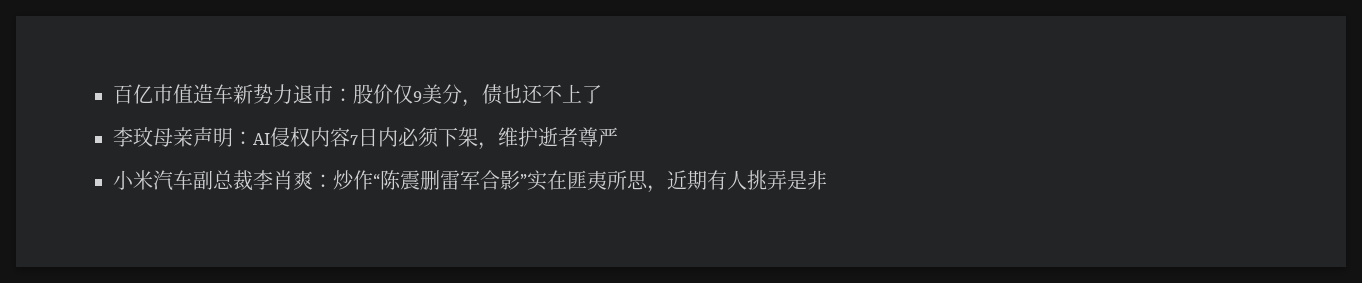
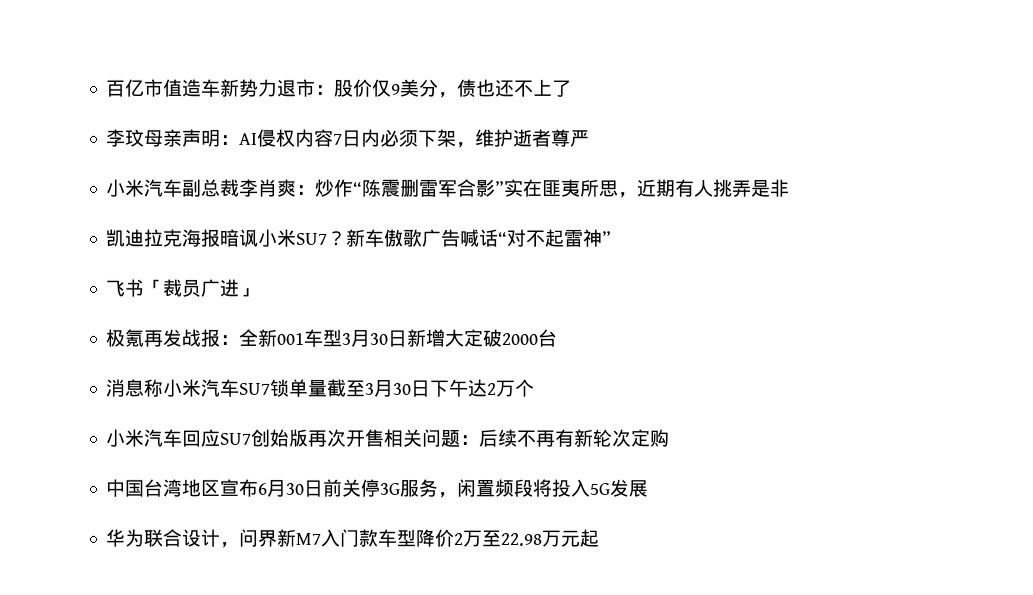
+ 凯迪拉克海报暗讽小米SU7？新车傲歌广告喊话“对不起雷神”
+ 飞书「裁员广进」
+ 极氪再发战报：全新001车型3月30日新增大定破2000台
+ 消息称小米汽车SU7锁单量截至3月30日下午达2万个
+ 小米汽车回应SU7创始版再次开售相关问题：后续不再有新轮次定购
+ 中国台湾地区宣布6月30日前关停3G服务，闲置频段将投入5G发展
+ 华为联合设计，问界新M7入门款车型降价2万至22.98万元起

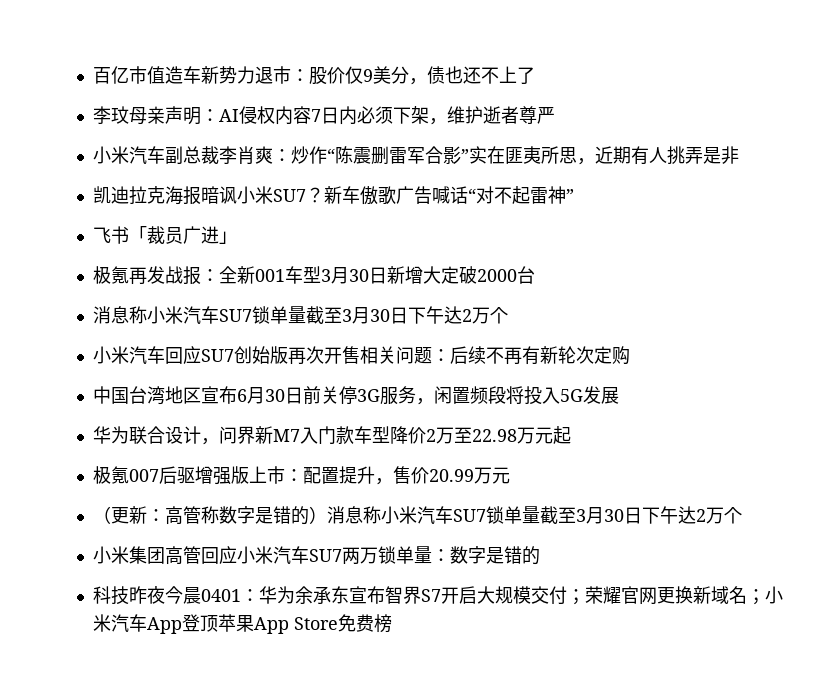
+ 极氪007后驱增强版上市：配置提升，售价20.99万元
+ （更新：高管称数字是错的）消息称小米汽车SU7锁单量截至3月30日下午达2万个
+ 小米集团高管回应小米汽车SU7两万锁单量：数字是错的
+ 科技昨夜今晨0401：华为余承东宣布智界S7开启大规模交付；荣耀官网更换新域名；小米汽车App登顶苹果App Store免费榜

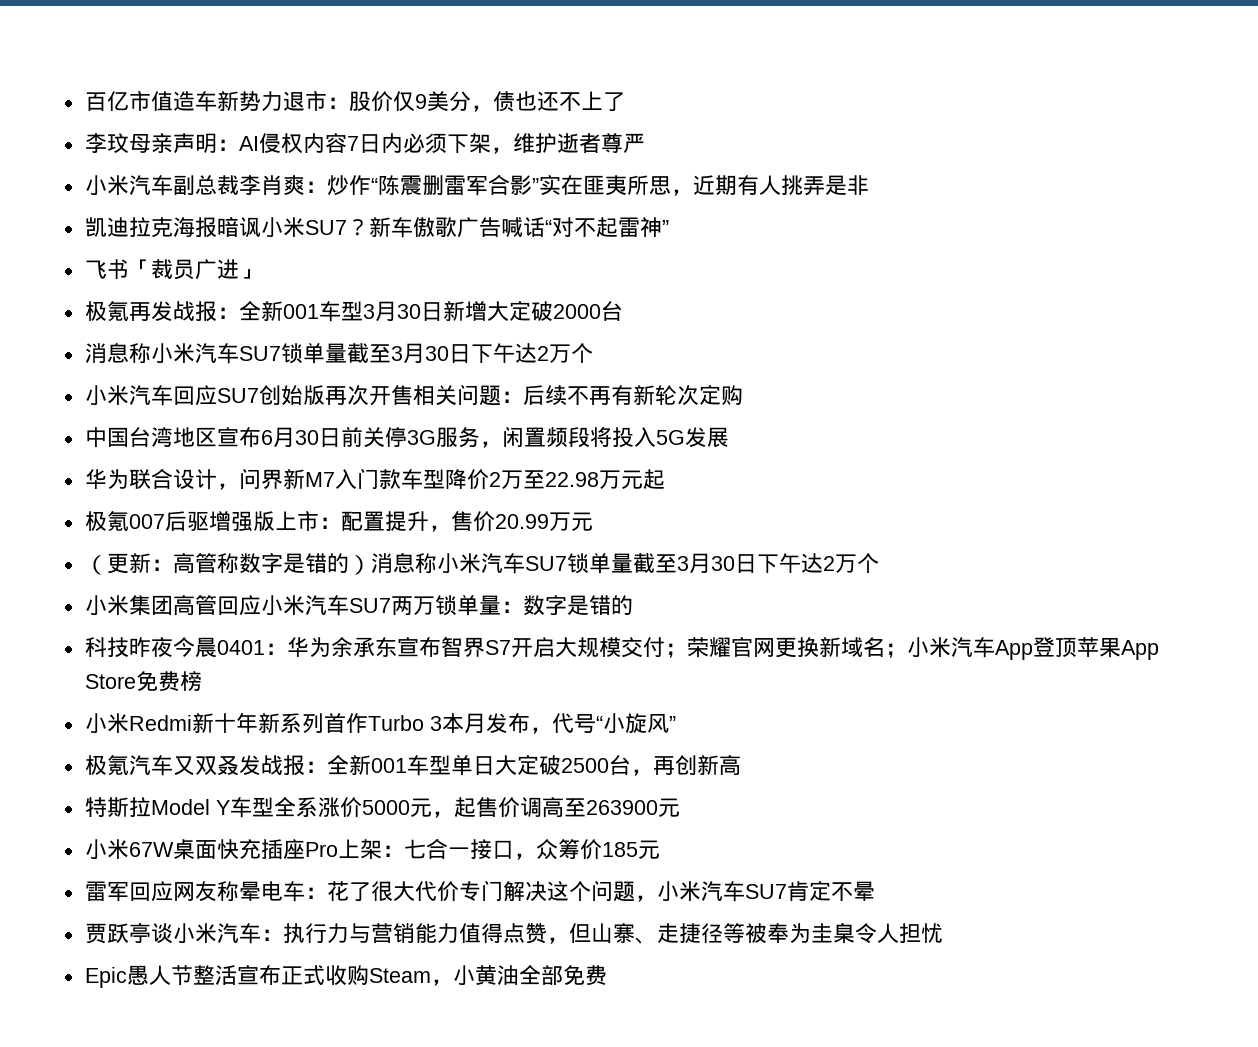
+ 小米Redmi新十年新系列首作Turbo 3本月发布，代号“小旋风”
+ 极氪汽车又双叒发战报：全新001车型单日大定破2500台，再创新高
+ 特斯拉Model Y车型全系涨价5000元，起售价调高至263900元
+ 小米67W桌面快充插座Pro上架：七合一接口，众筹价185元
+ 雷军回应网友称晕电车：花了很大代价专门解决这个问题，小米汽车SU7肯定不晕
+ 贾跃亭谈小米汽车：执行力与营销能力值得点赞，但山寨、走捷径等被奉为圭臬令人担忧
+ Epic愚人节整活宣布正式收购Steam，小黄油全部免费

